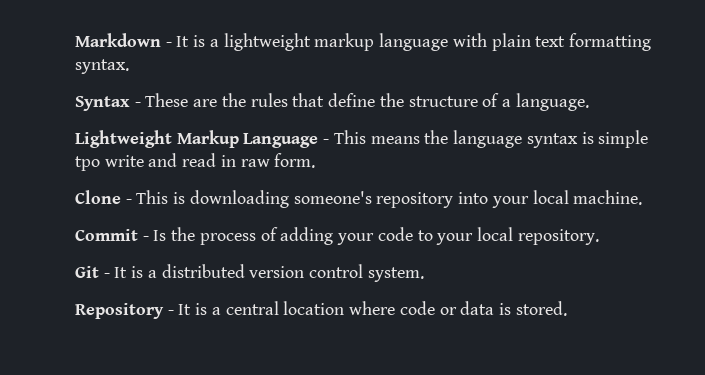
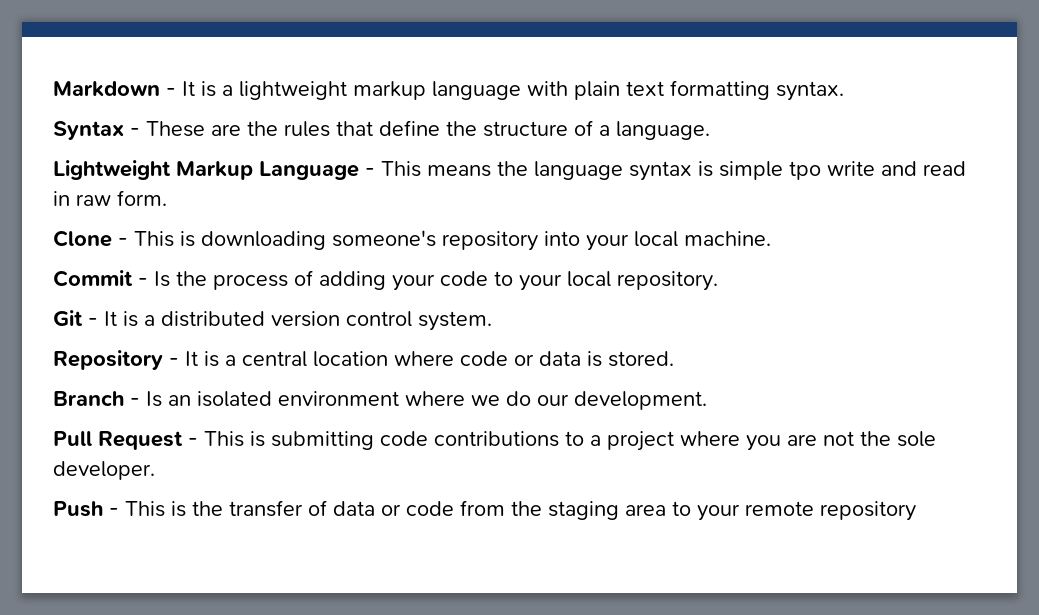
+ Branch - Is an isolated environment where we do our development.
+ Pull Request - This is submitting code contributions to a project where you are not the sole developer.
+ Push - This is the transfer of data or code from the staging area to your remote repository

